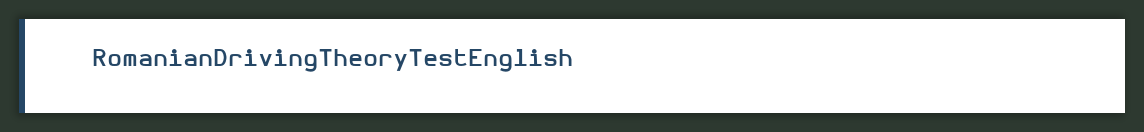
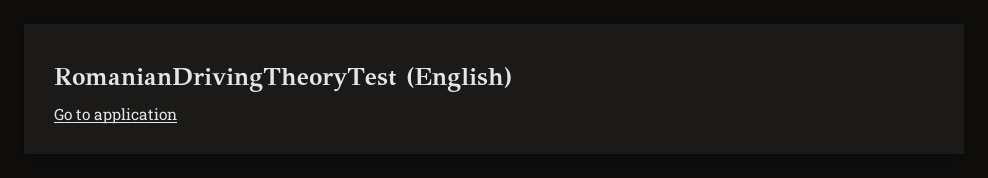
- RomanianDrivingTheoryTestEnglish
+ RomanianDrivingTheoryTest (English)
+ Go to application

